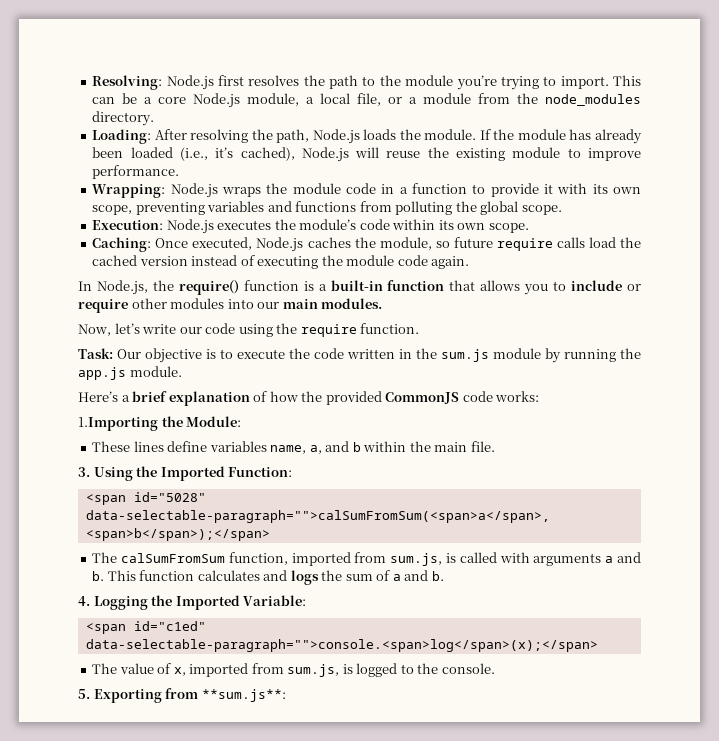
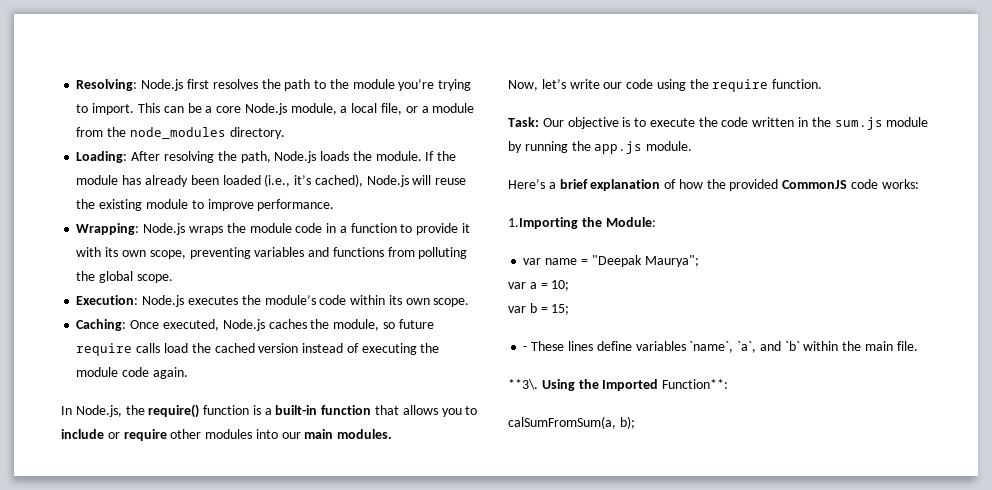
- These lines define variables name, a, and b within the main file.
+ var name = "Deepak Maurya";
+ var a = 10;
+ var b = 15;
+ - These lines define variables `name`, `a`, and `b` within the main file.
- 3. Using the Imported Function:
- <span id="5028" data-selectable-paragraph="">calSumFromSum(<span>a</span>, <span>b</span>);</span>
- The calSumFromSum function, imported from sum.js, is called with arguments a and b. This function calculates and logs the sum of a and b.
- 4. Logging the Imported Variable:
- <span id="c1ed" data-selectable-paragraph="">console.<span>log</span>(x);</span>
- The value of x, imported from sum.js, is logged to the console.
- 5. Exporting from **sum.js**:
+ **3\. Using the Imported Function**:
+ calSumFromSum(a, b);

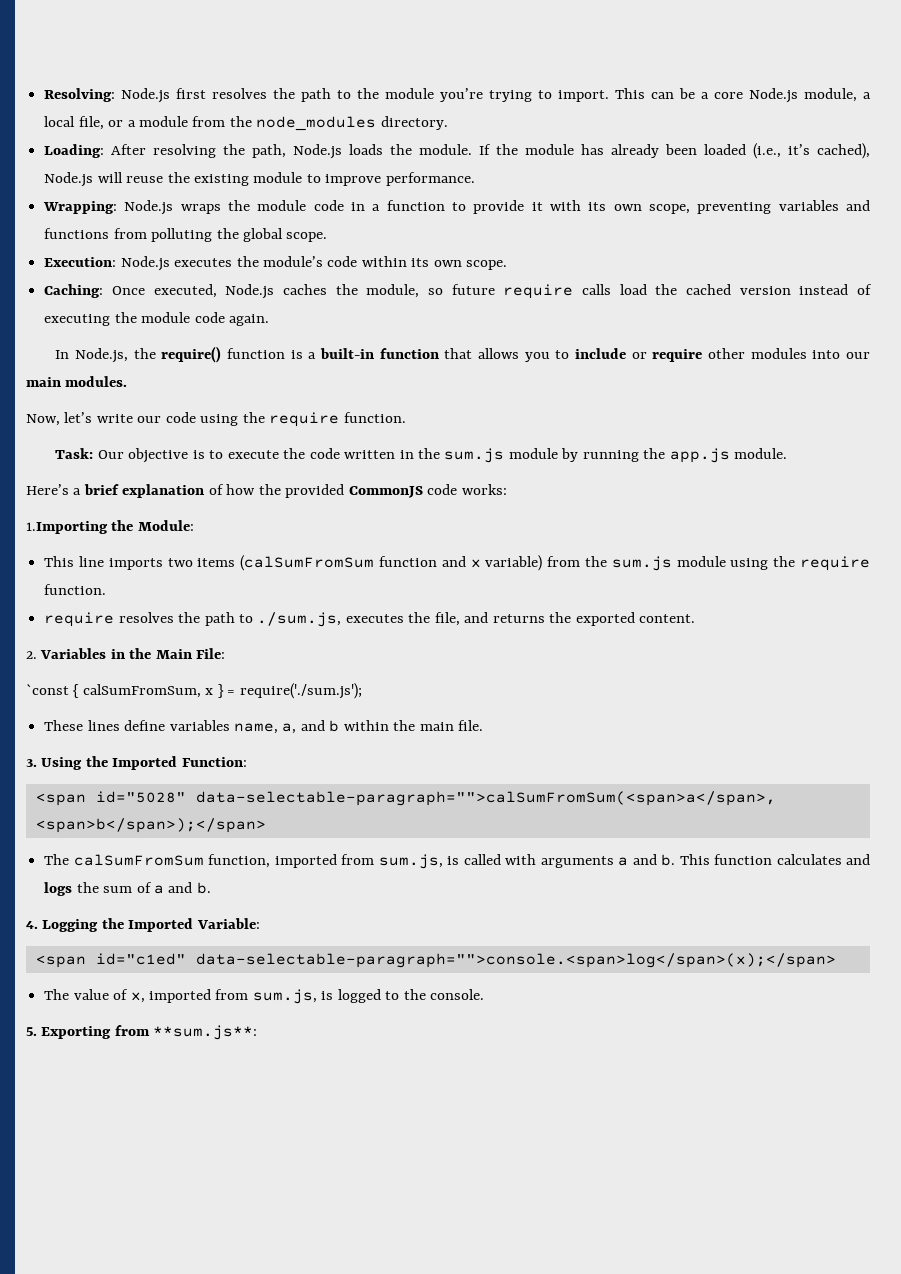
- var name = "Deepak Maurya";
- var a = 10;
- var b = 15;
- - These lines define variables `name`, `a`, and `b` within the main file.
+ This line imports two items (calSumFromSum function and x variable) from the sum.js module using the require function.
+ require resolves the path to ./sum.js, executes the file, and returns the exported content.
+ 2. Variables in the Main File:
+ `const { calSumFromSum, x } = require('./sum.js');
+ These lines define variables name, a, and b within the main file.
- **3\. Using the Imported Function**:
- calSumFromSum(a, b);
+ 3. Using the Imported Function:
+ <span id="5028" data-selectable-paragraph="">calSumFromSum(<span>a</span>, <span>b</span>);</span>
+ The calSumFromSum function, imported from sum.js, is called with arguments a and b. This function calculates and logs the sum of a and b.
+ 4. Logging the Imported Variable:
+ <span id="c1ed" data-selectable-paragraph="">console.<span>log</span>(x);</span>
+ The value of x, imported from sum.js, is logged to the console.
+ 5. Exporting from **sum.js**:

